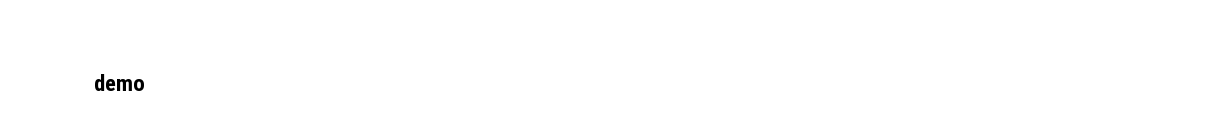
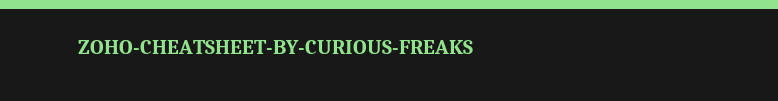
- demo
+ ZOHO-CHEATSHEET-BY-CURIOUS-FREAKS

